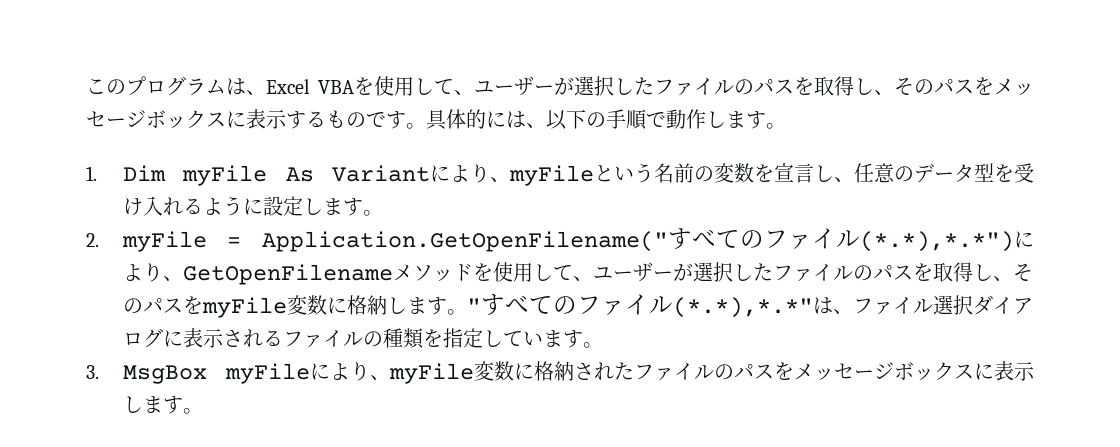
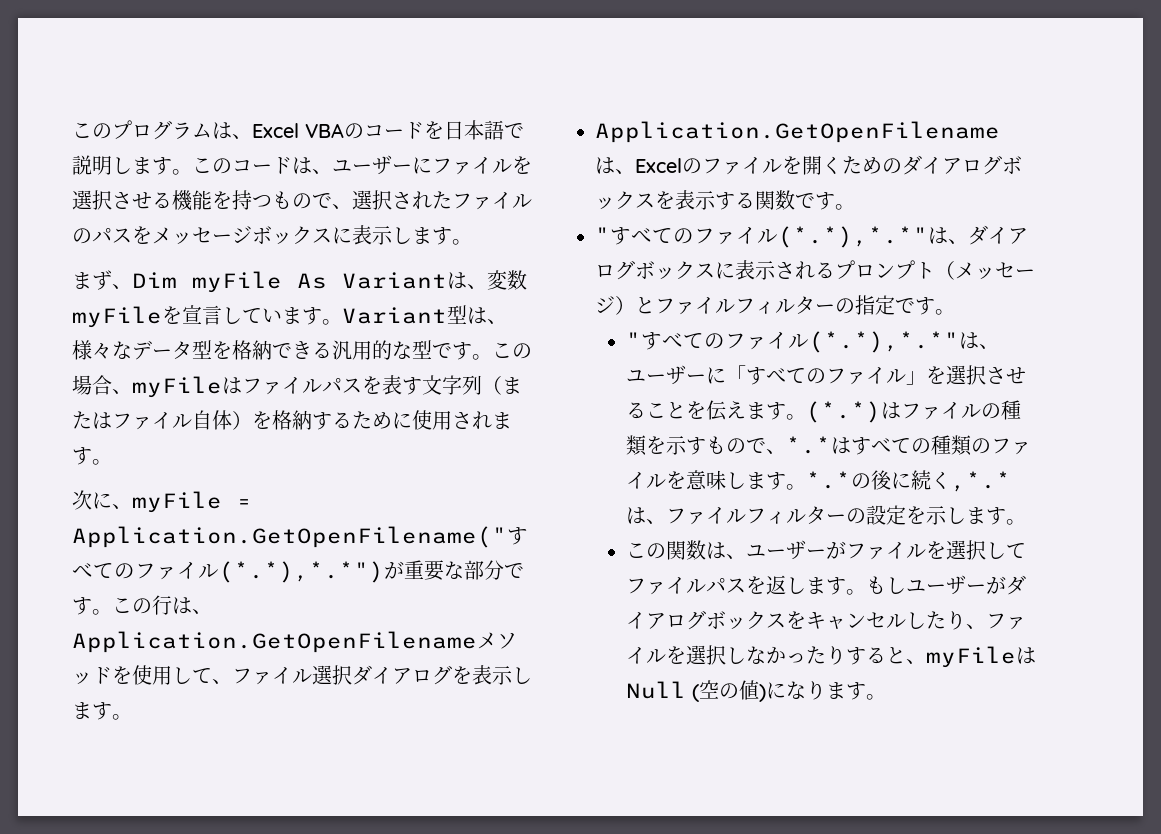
- このプログラムは、Excel VBAを使用して、ユーザーが選択したファイルのパスを取得し、そのパスをメッセージボックスに表示するものです。具体的には、以下の手順で動作します。
- 1. Dim myFile As Variantにより、myFileという名前の変数を宣言し、任意のデータ型を受け入れるように設定します。
- 2. myFile = Application.GetOpenFilename("すべてのファイル(*.*),*.*")により、GetOpenFilenameメソッドを使用して、ユーザーが選択したファイルのパスを取得し、そのパスをmyFile変数に格納します。"すべてのファイル(*.*),*.*"は、ファイル選択ダイアログに表示されるファイルの種類を指定しています。
- 3. MsgBox myFileにより、myFile変数に格納されたファイルのパスをメッセージボックスに表示します。
+ このプログラムは、Excel VBAのコードを日本語で説明します。このコードは、ユーザーにファイルを選択させる機能を持つもので、選択されたファイルのパスをメッセージボックスに表示します。
+ まず、Dim myFile As Variantは、変数myFileを宣言しています。Variant型は、様々なデータ型を格納できる汎用的な型です。この場合、myFileはファイルパスを表す文字列（またはファイル自体）を格納するために使用されます。
+ 次に、myFile = Application.GetOpenFilename("すべてのファイル(*.*),*.*")が重要な部分です。この行は、Application.GetOpenFilenameメソッドを使用して、ファイル選択ダイアログを表示します。
+ Application.GetOpenFilenameは、Excelのファイルを開くためのダイアログボックスを表示する関数です。
+ "すべてのファイル(*.*),*.*"は、ダイアログボックスに表示されるプロンプト（メッセージ）とファイルフィルターの指定です。
+ "すべてのファイル(*.*),*.*"は、ユーザーに「すべてのファイル」を選択させることを伝えます。(*.*)はファイルの種類を示すもので、*.*はすべての種類のファイルを意味します。*.*の後に続く,*.*は、ファイルフィルターの設定を示します。
+ この関数は、ユーザーがファイルを選択してファイルパスを返します。もしユーザーがダイアログボックスをキャンセルしたり、ファイルを選択しなかったりすると、myFileはNull (空の値)になります。

